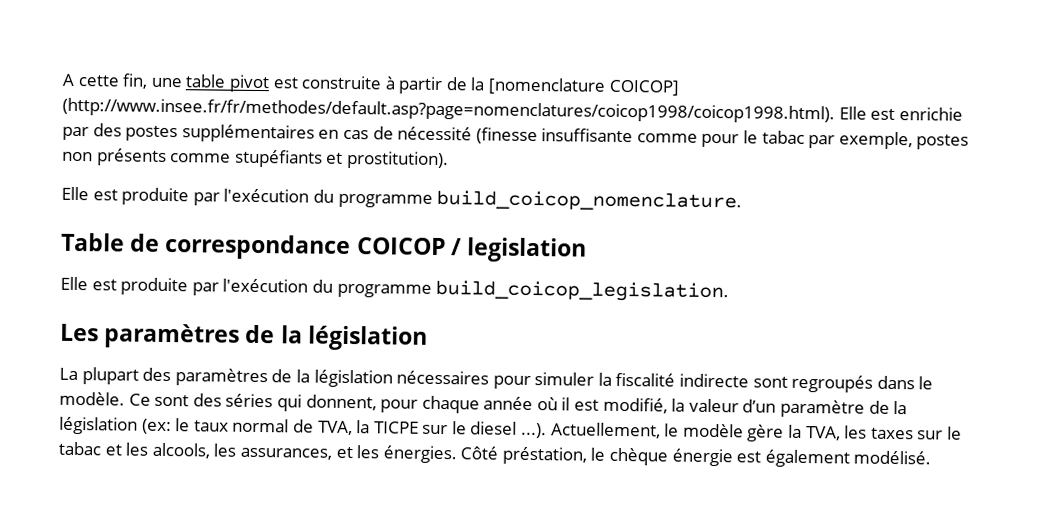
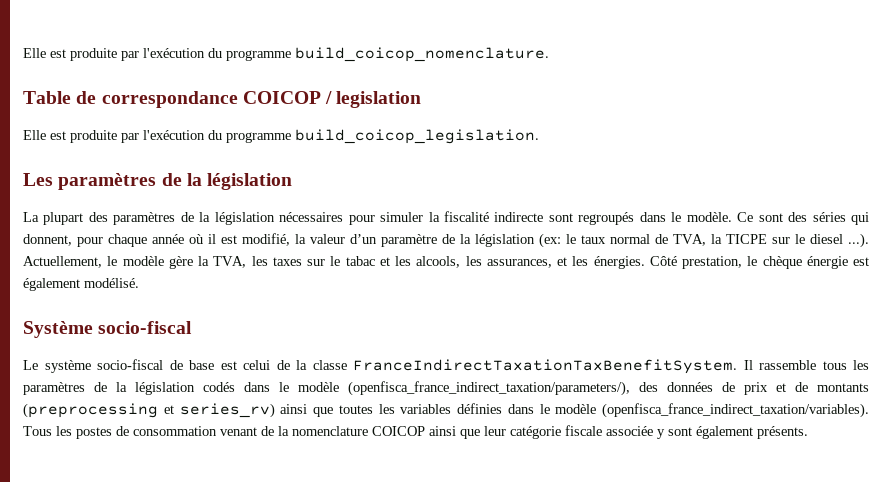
- A cette fin, une table pivot est construite à partir de la [nomenclature COICOP] (http://www.insee.fr/fr/methodes/default.asp?page=nomenclatures/coicop1998/coicop1998.html). Elle est enrichie par des postes supplémentaires en cas de nécessité (finesse insuffisante comme pour le tabac par exemple, postes non présents comme stupéfiants et prostitution).
- Côté préstation, le chèque énergie est également modélisé.
+ Côté prestation, le chèque énergie est également modélisé.
+ Système socio-fiscal
+ Le système socio-fiscal de base est celui de la classe FranceIndirectTaxationTaxBenefitSystem. Il rassemble tous les paramètres de la législation codés dans le modèle (openfisca_france_indirect_taxation/parameters/), des données de prix et de montants (preprocessing et series_rv) ainsi que toutes les variables définies dans le modèle (openfisca_france_indirect_taxation/variables). Tous les postes de consommation venant de la nomenclature COICOP ainsi que leur catégorie fiscale associée y sont également présents.

